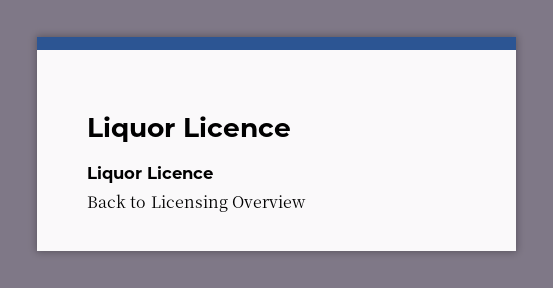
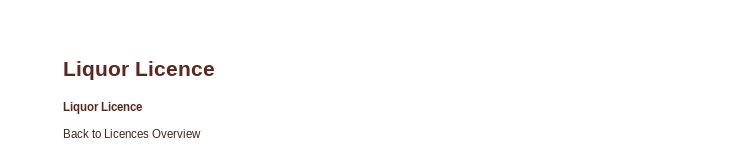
- Back to Licensing Overview
+ Back to Licences Overview

